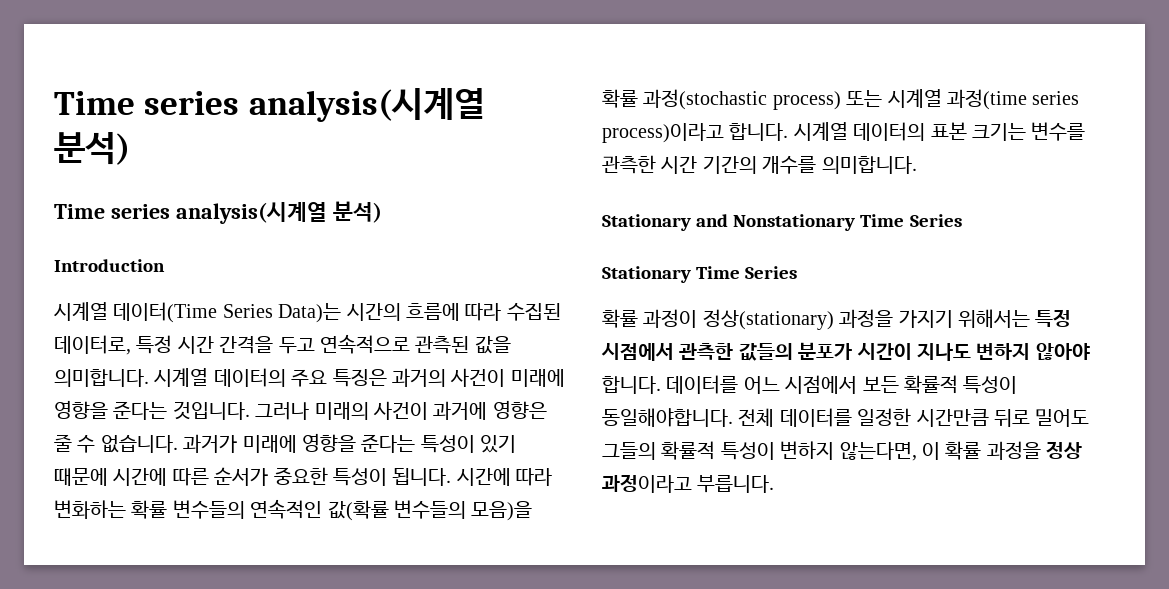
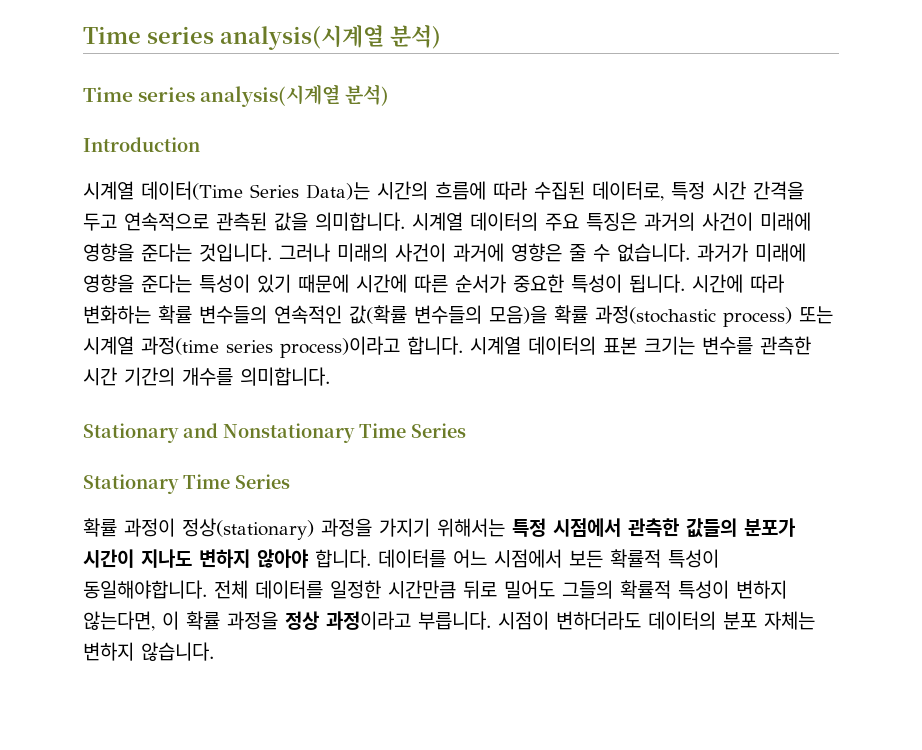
+ 시점이 변하더라도 데이터의 분포 자체는 변하지 않습니다.

